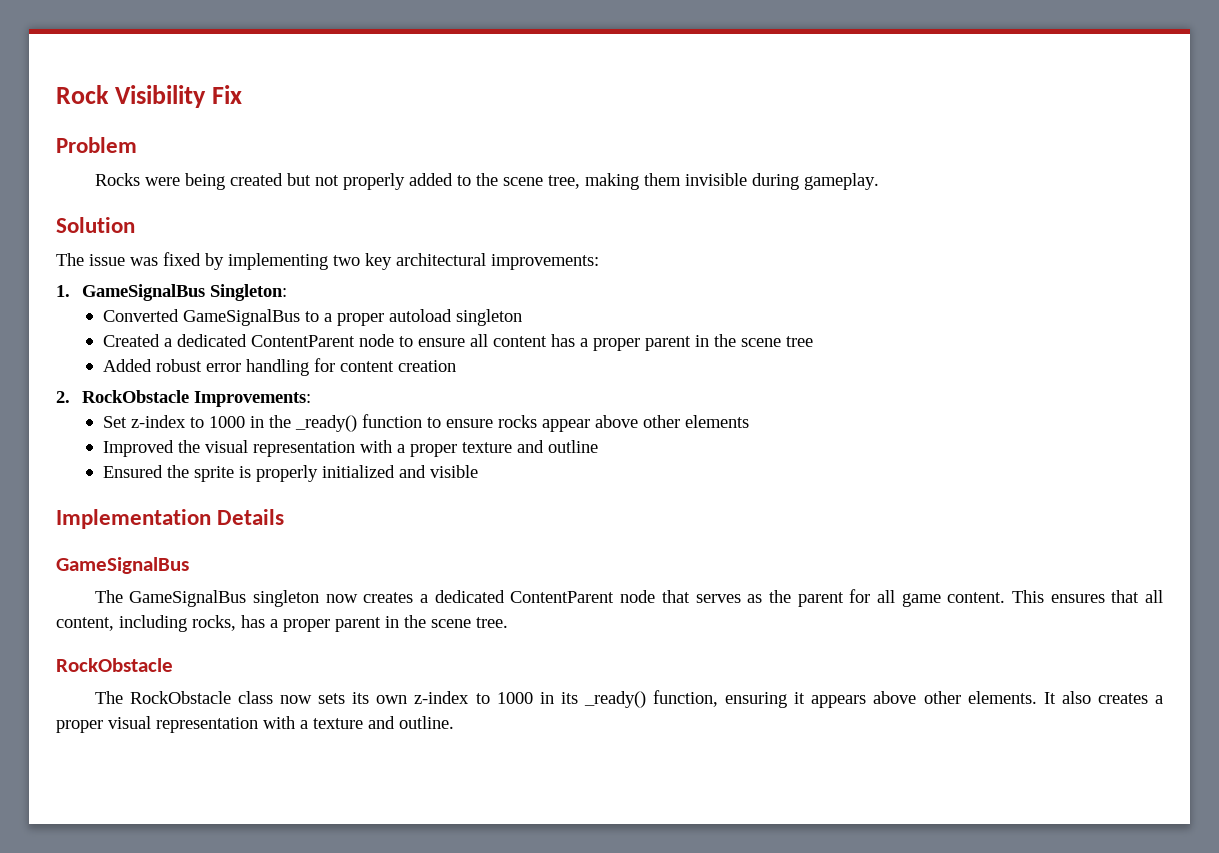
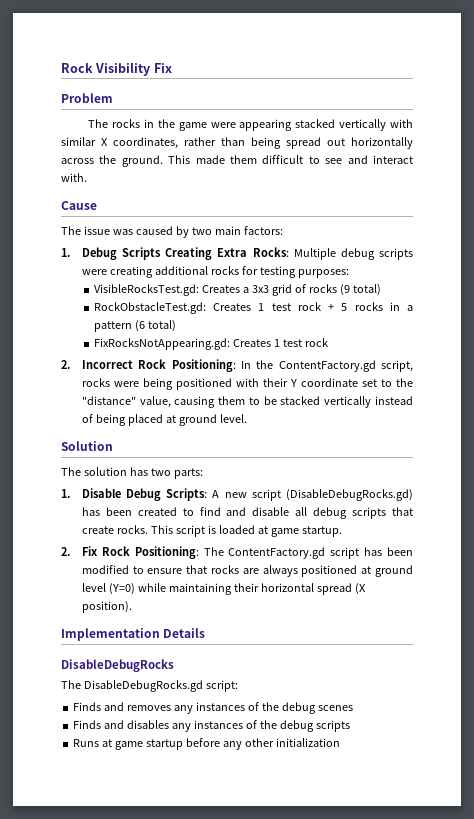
- Rocks were being created but not properly added to the scene tree, making them invisible during gameplay.
+ The rocks in the game were appearing stacked vertically with similar X coordinates, rather than being spread out horizontally across the ground. This made them difficult to see and interact with.
+ Cause
+ The issue was caused by two main factors:
+ 1. Debug Scripts Creating Extra Rocks: Multiple debug scripts were creating additional rocks for testing purposes:
+ VisibleRocksTest.gd: Creates a 3x3 grid of rocks (9 total)
+ RockObstacleTest.gd: Creates 1 test rock + 5 rocks in a pattern (6 total)
+ FixRocksNotAppearing.gd: Creates 1 test rock
+ 2. Incorrect Rock Positioning: In the ContentFactory.gd script, rocks were being positioned with their Y coordinate set to the "distance" value, causing them to be stacked vertically instead of being placed at ground level.
  Solution
- The issue was fixed by implementing two key architectural improvements:
- 1. GameSignalBus Singleton:
- Converted GameSignalBus to a proper autoload singleton
- Created a dedicated ContentParent node to ensure all content has a proper parent in the scene tree
- Added robust error handling for content creation
- 2. RockObstacle Improvements:
- Set z-index to 1000 in the _ready() function to ensure rocks appear above other elements
- Improved the visual representation with a proper texture and outline
- Ensured the sprite is properly initialized and visible
+ The solution has two parts:
+ 1. Disable Debug Scripts: A new script (DisableDebugRocks.gd) has been created to find and disable all debug scripts that create rocks. This script is loaded at game startup.
+ 2. Fix Rock Positioning: The ContentFactory.gd script has been modified to ensure that rocks are always positioned at ground level (Y=0) while maintaining their horizontal spread (X position).
  Implementation Details
- GameSignalBus
- The GameSignalBus singleton now creates a dedicated ContentParent node that serves as the parent for all game content. This ensures that all content, including rocks, has a proper parent in the scene tree.
- RockObstacle
- The RockObstacle class now sets its own z-index to 1000 in its _ready() function, ensuring it appears above other elements. It also creates a proper visual representation with a texture and outline.
+ DisableDebugRocks
+ The DisableDebugRocks.gd script:
+ Finds and removes any instances of the debug scenes
+ Finds and disables any instances of the debug scripts
+ Runs at game startup before any other initialization

